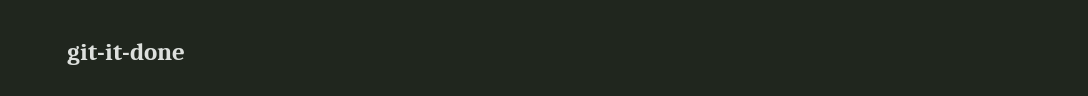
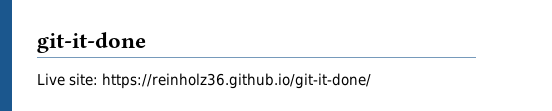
+ Live site: https://reinholz36.github.io/git-it-done/

